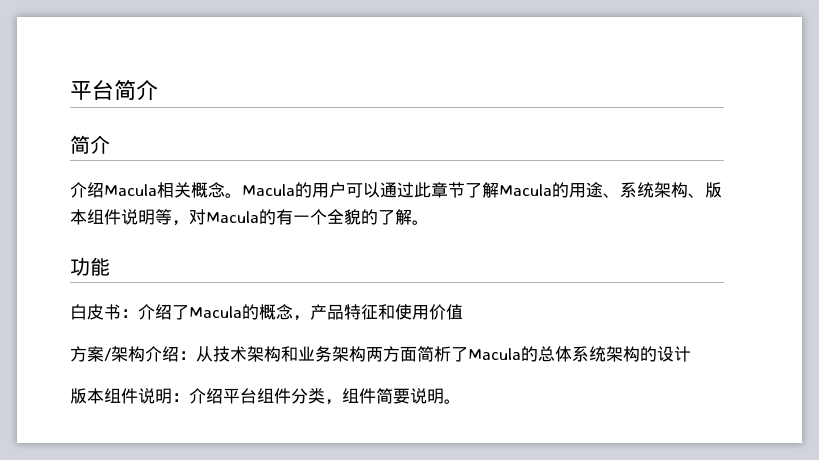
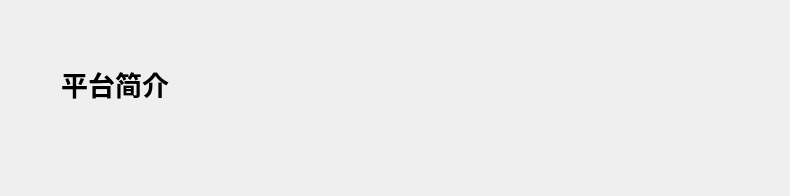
  平台简介
- 简介
- 介绍Macula相关概念。Macula的用户可以通过此章节了解Macula的用途、系统架构、版本组件说明等，对Macula的有一个全貌的了解。
- 功能
- 白皮书：介绍了Macula的概念，产品特征和使用价值
- 方案/架构介绍：从技术架构和业务架构两方面简析了Macula的总体系统架构的设计
- 版本组件说明：介绍平台组件分类，组件简要说明。

